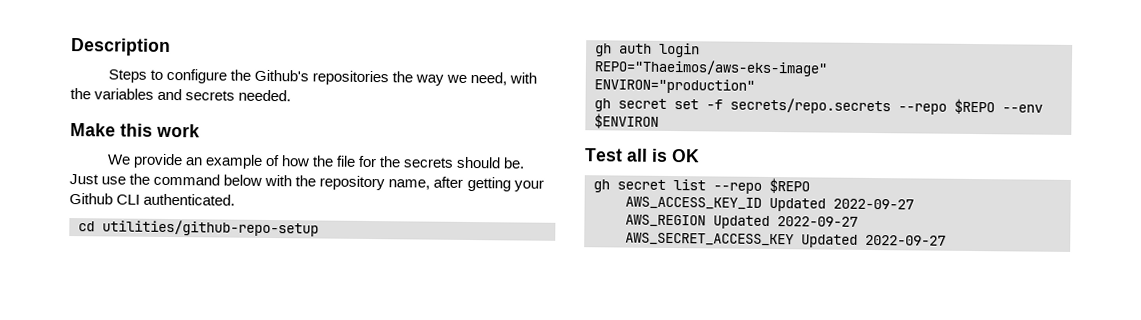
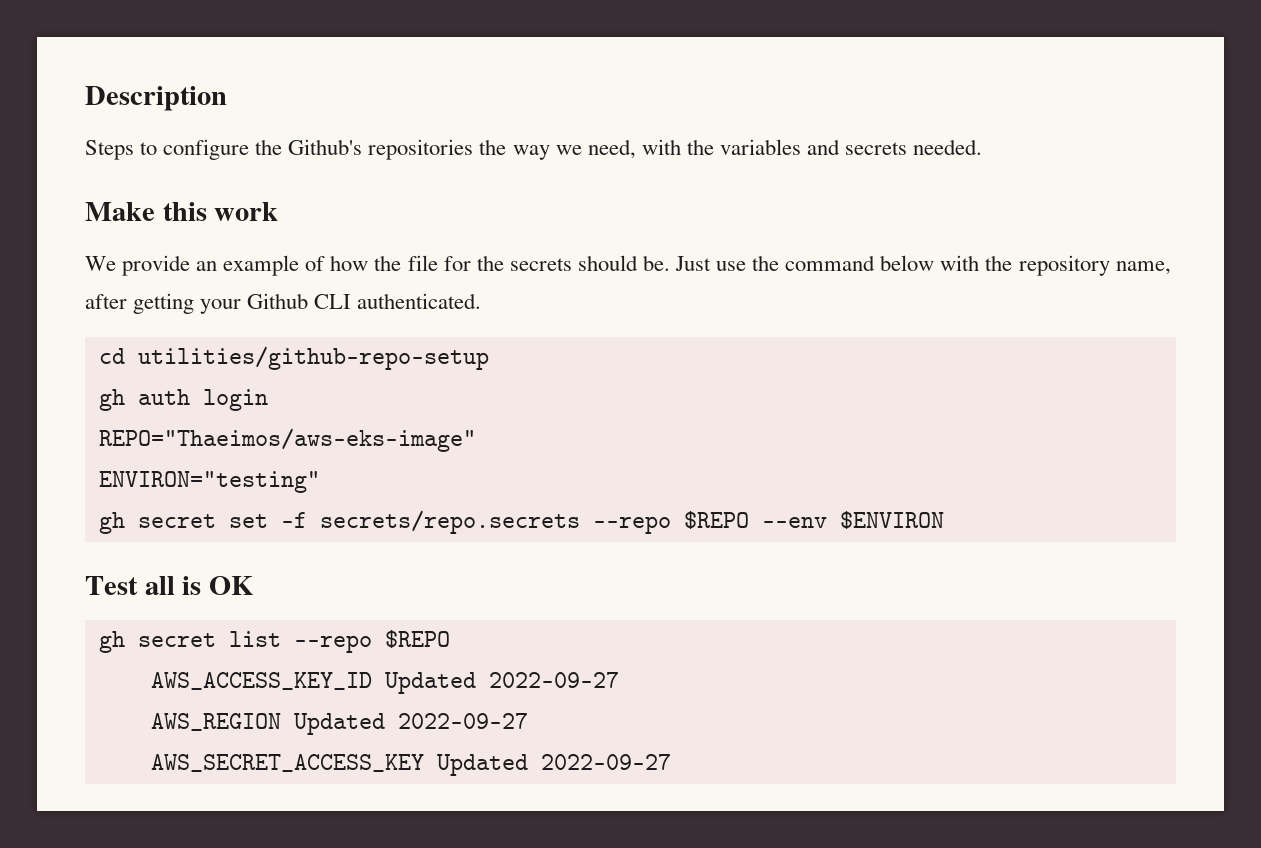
- ENVIRON="production"
+ ENVIRON="testing"

